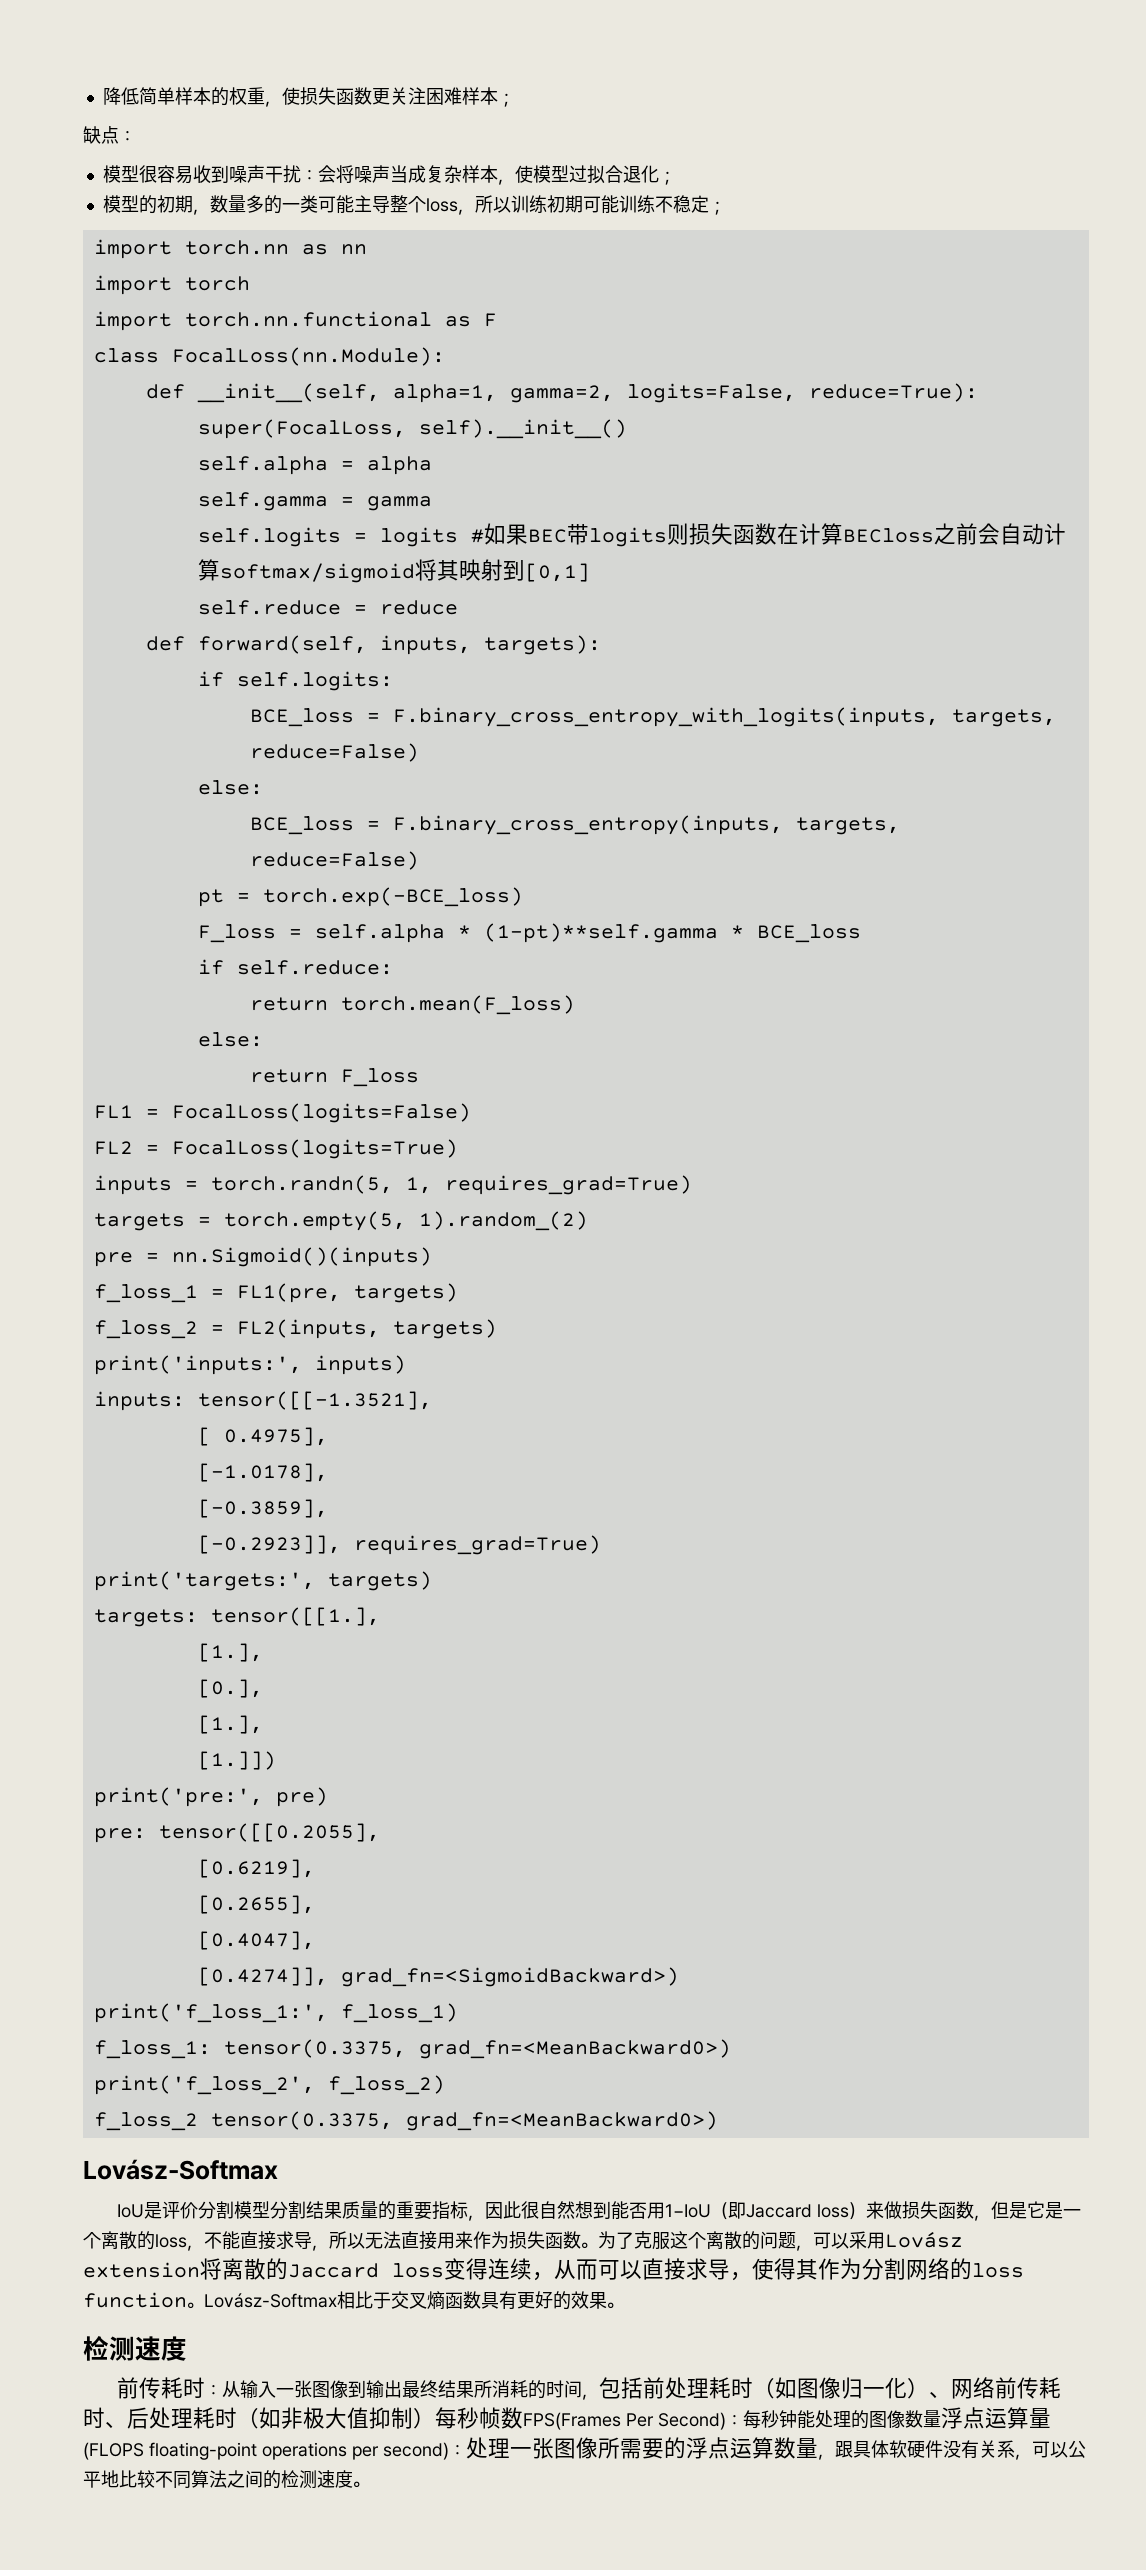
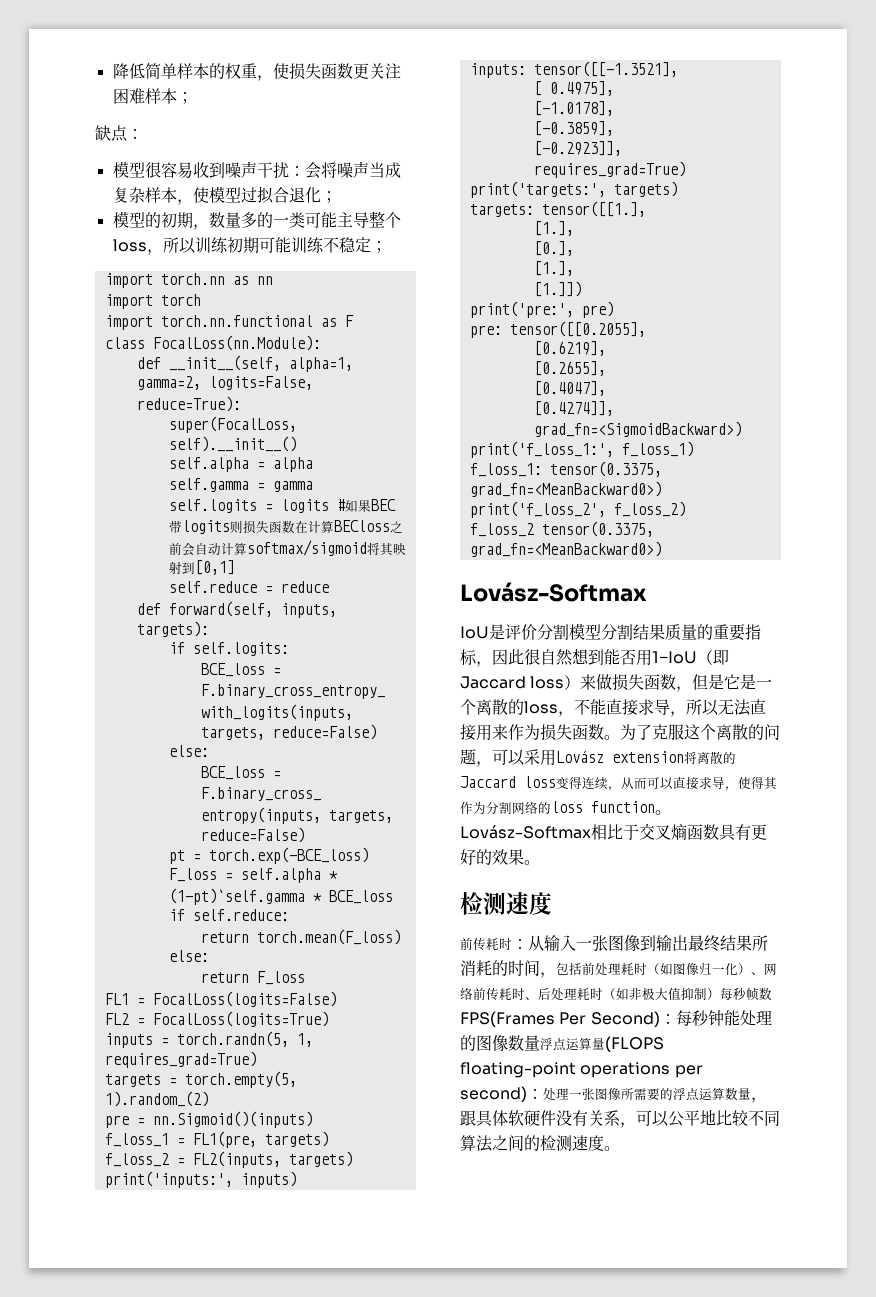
- F_loss = self.alpha * (1-pt)**self.gamma * BCE_loss
+ F_loss = self.alpha * (1-pt)`self.gamma * BCE_loss

